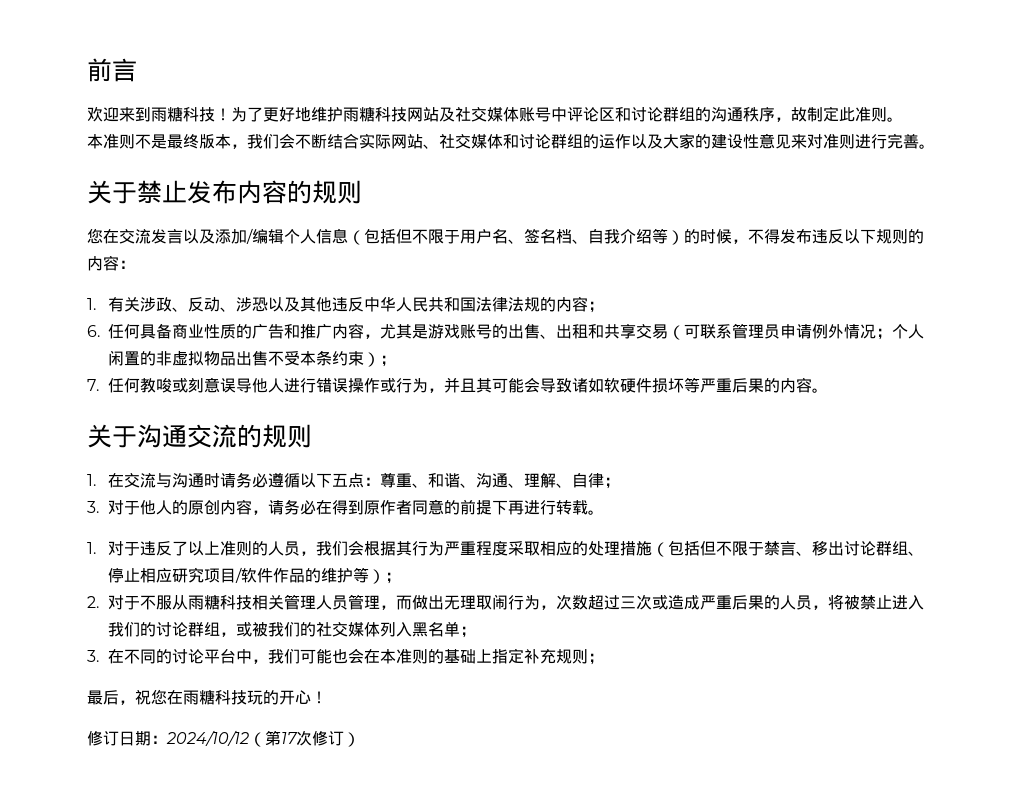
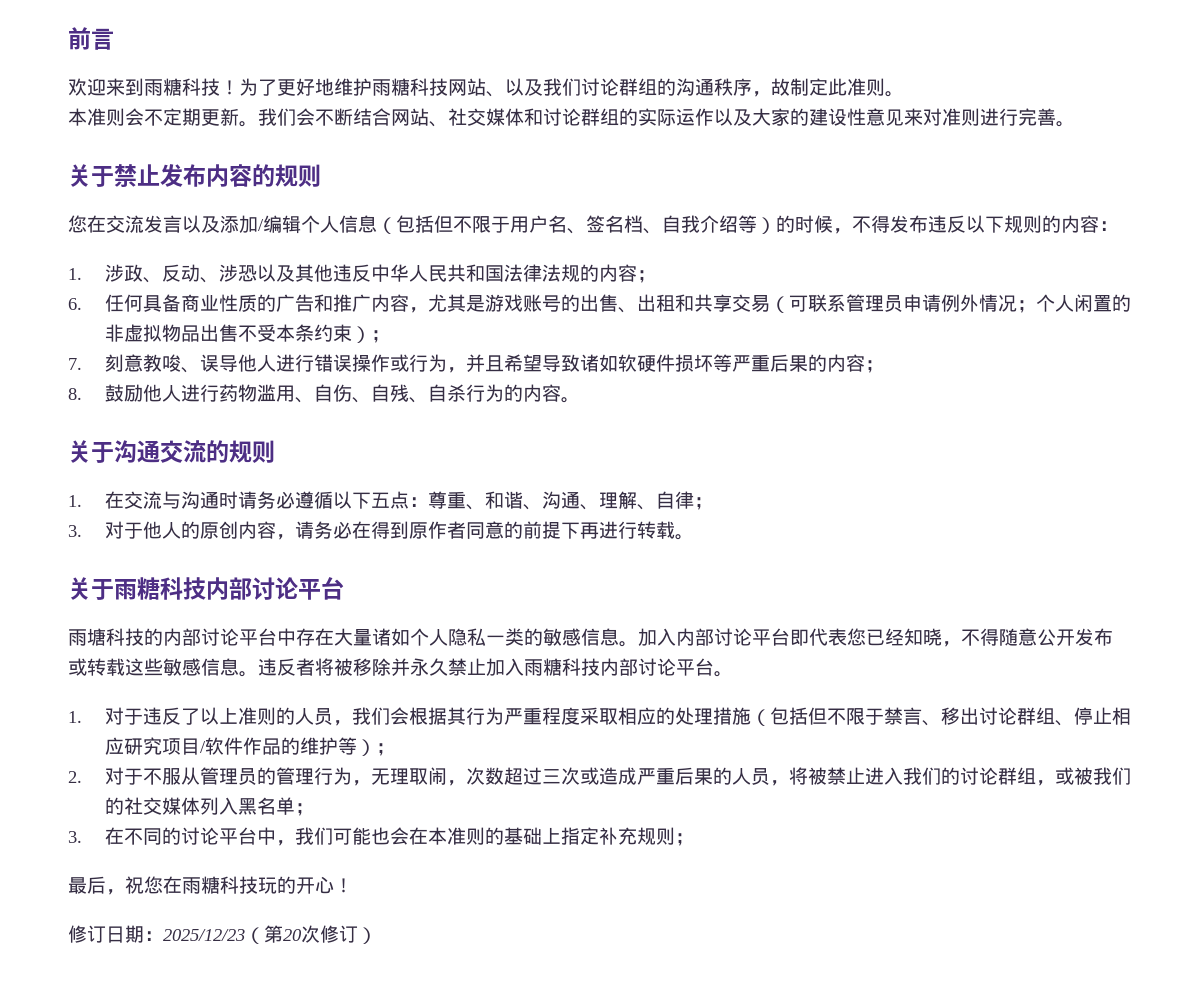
- 为了更好地维护雨糖科技网站及社交媒体账号中评论区和讨论群组的沟通秩序，故制定此准则。
+ 为了更好地维护雨糖科技网站、以及我们讨论群组的沟通秩序，故制定此准则。
- 本准则不是最终版本，我们会不断结合实际网站、社交媒体和讨论群组的运作以及大家的建设性意见来对准则进行完善。
+ 本准则会不定期更新。我们会不断结合网站、社交媒体和讨论群组的实际运作以及大家的建设性意见来对准则进行完善。
- 1.有关涉政、反动、涉恐以及其他违反中华人民共和国法律法规的内容；
+ 1.涉政、反动、涉恐以及其他违反中华人民共和国法律法规的内容；
- 7.任何教唆或刻意误导他人进行错误操作或行为，并且其可能会导致诸如软硬件损坏等严重后果的内容。
+ 7.刻意教唆、误导他人进行错误操作或行为，并且希望导致诸如软硬件损坏等严重后果的内容；
+ 8.鼓励他人进行药物滥用、自伤、自残、自杀行为的内容。
+ 关于雨糖科技内部讨论平台
+ 雨塘科技的内部讨论平台中存在大量诸如个人隐私一类的敏感信息。加入内部讨论平台即代表您已经知晓，不得随意公开发布或转载这些敏感信息。违反者将被移除并永久禁止加入雨糖科技内部讨论平台。
- 2.对于不服从雨糖科技相关管理人员管理，而做出无理取闹行为，次数超过三次或造成严重后果的人员，将被禁止进入我们的讨论群组，或被我们的社交媒体列入黑名单；
+ 2.对于不服从管理员的管理行为，无理取闹，次数超过三次或造成严重后果的人员，将被禁止进入我们的讨论群组，或被我们的社交媒体列入黑名单；
- 修订日期：2024/10/12（第17次修订）
+ 修订日期：2025/12/23（第20次修订）

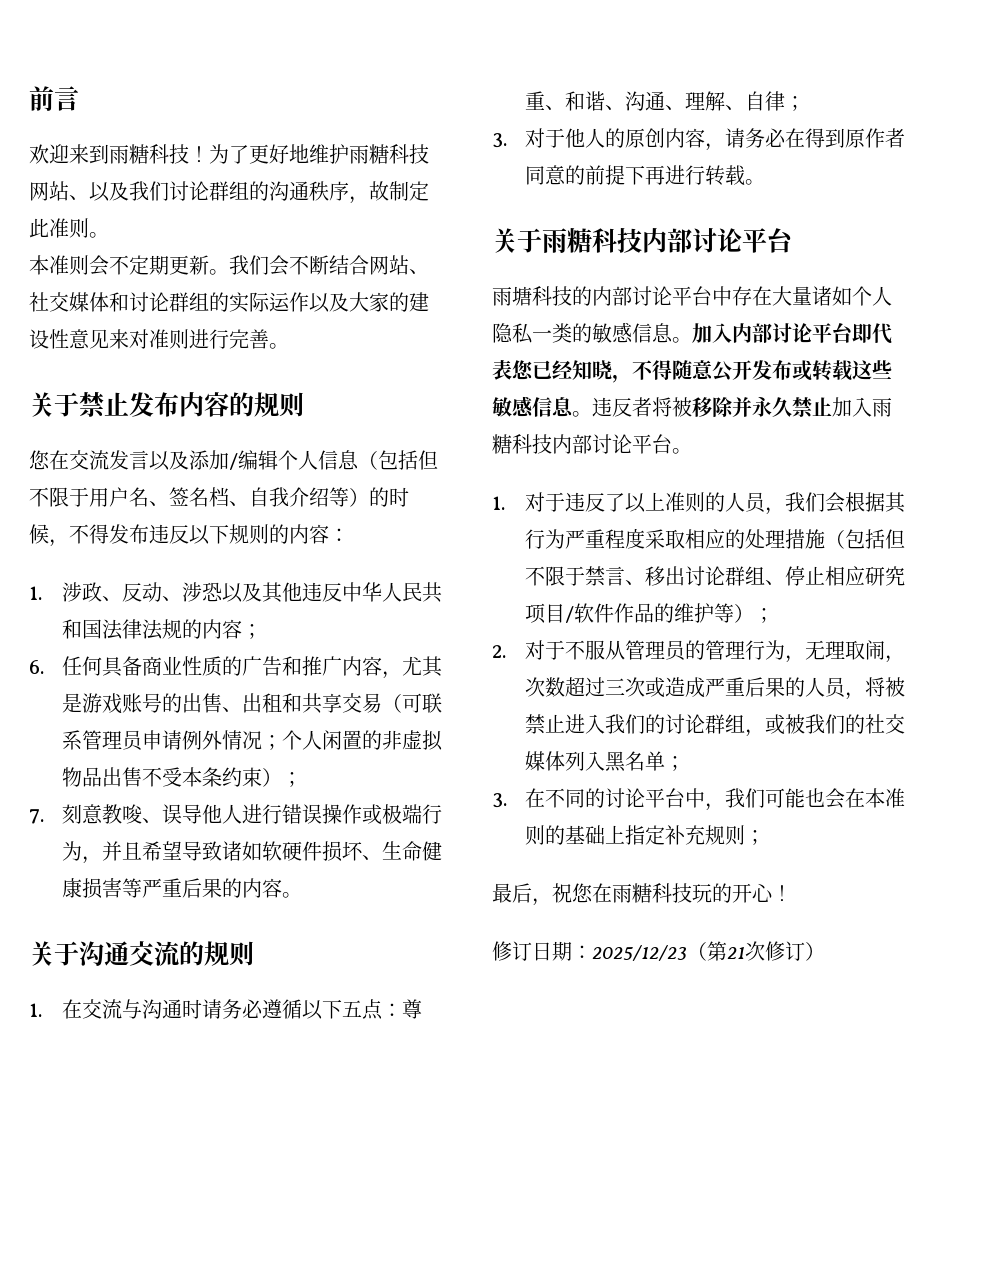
- 7.刻意教唆、误导他人进行错误操作或行为，并且希望导致诸如软硬件损坏等严重后果的内容；
- 8.鼓励他人进行药物滥用、自伤、自残、自杀行为的内容。
+ 7.刻意教唆、误导他人进行错误操作或极端行为，并且希望导致诸如软硬件损坏、生命健康损害等严重后果的内容。
- 修订日期：2025/12/23（第20次修订）
+ 修订日期：2025/12/23（第21次修订）

